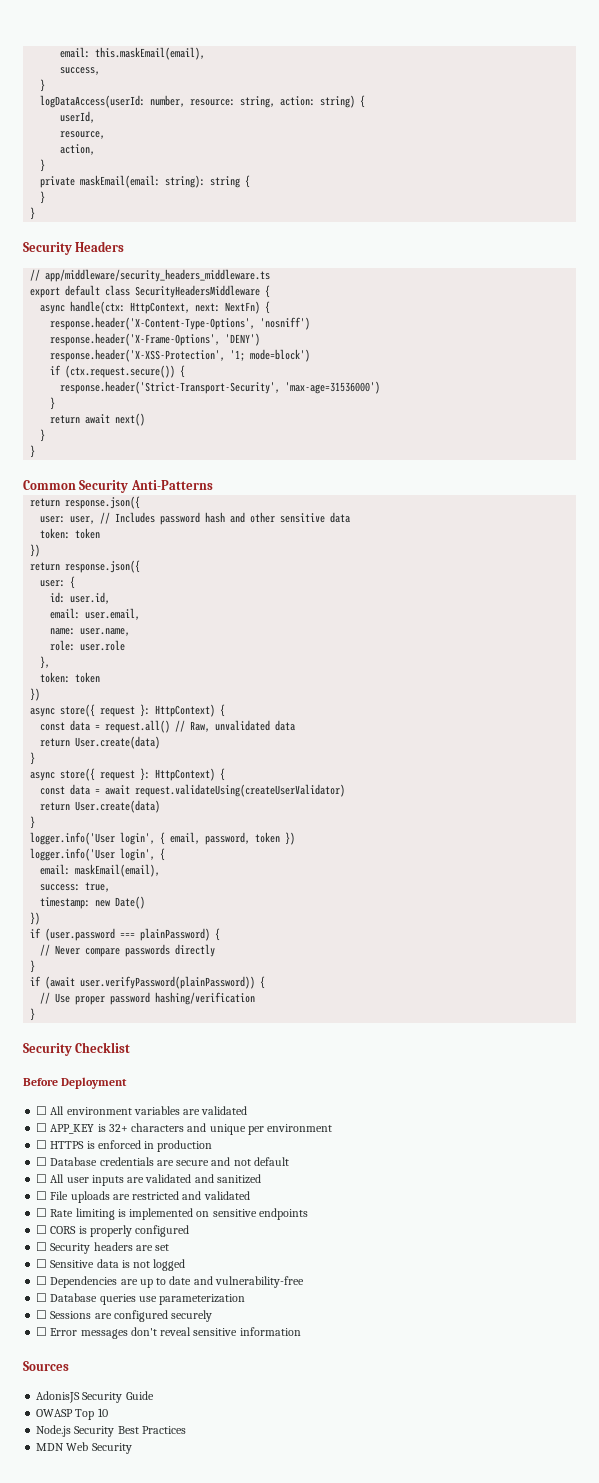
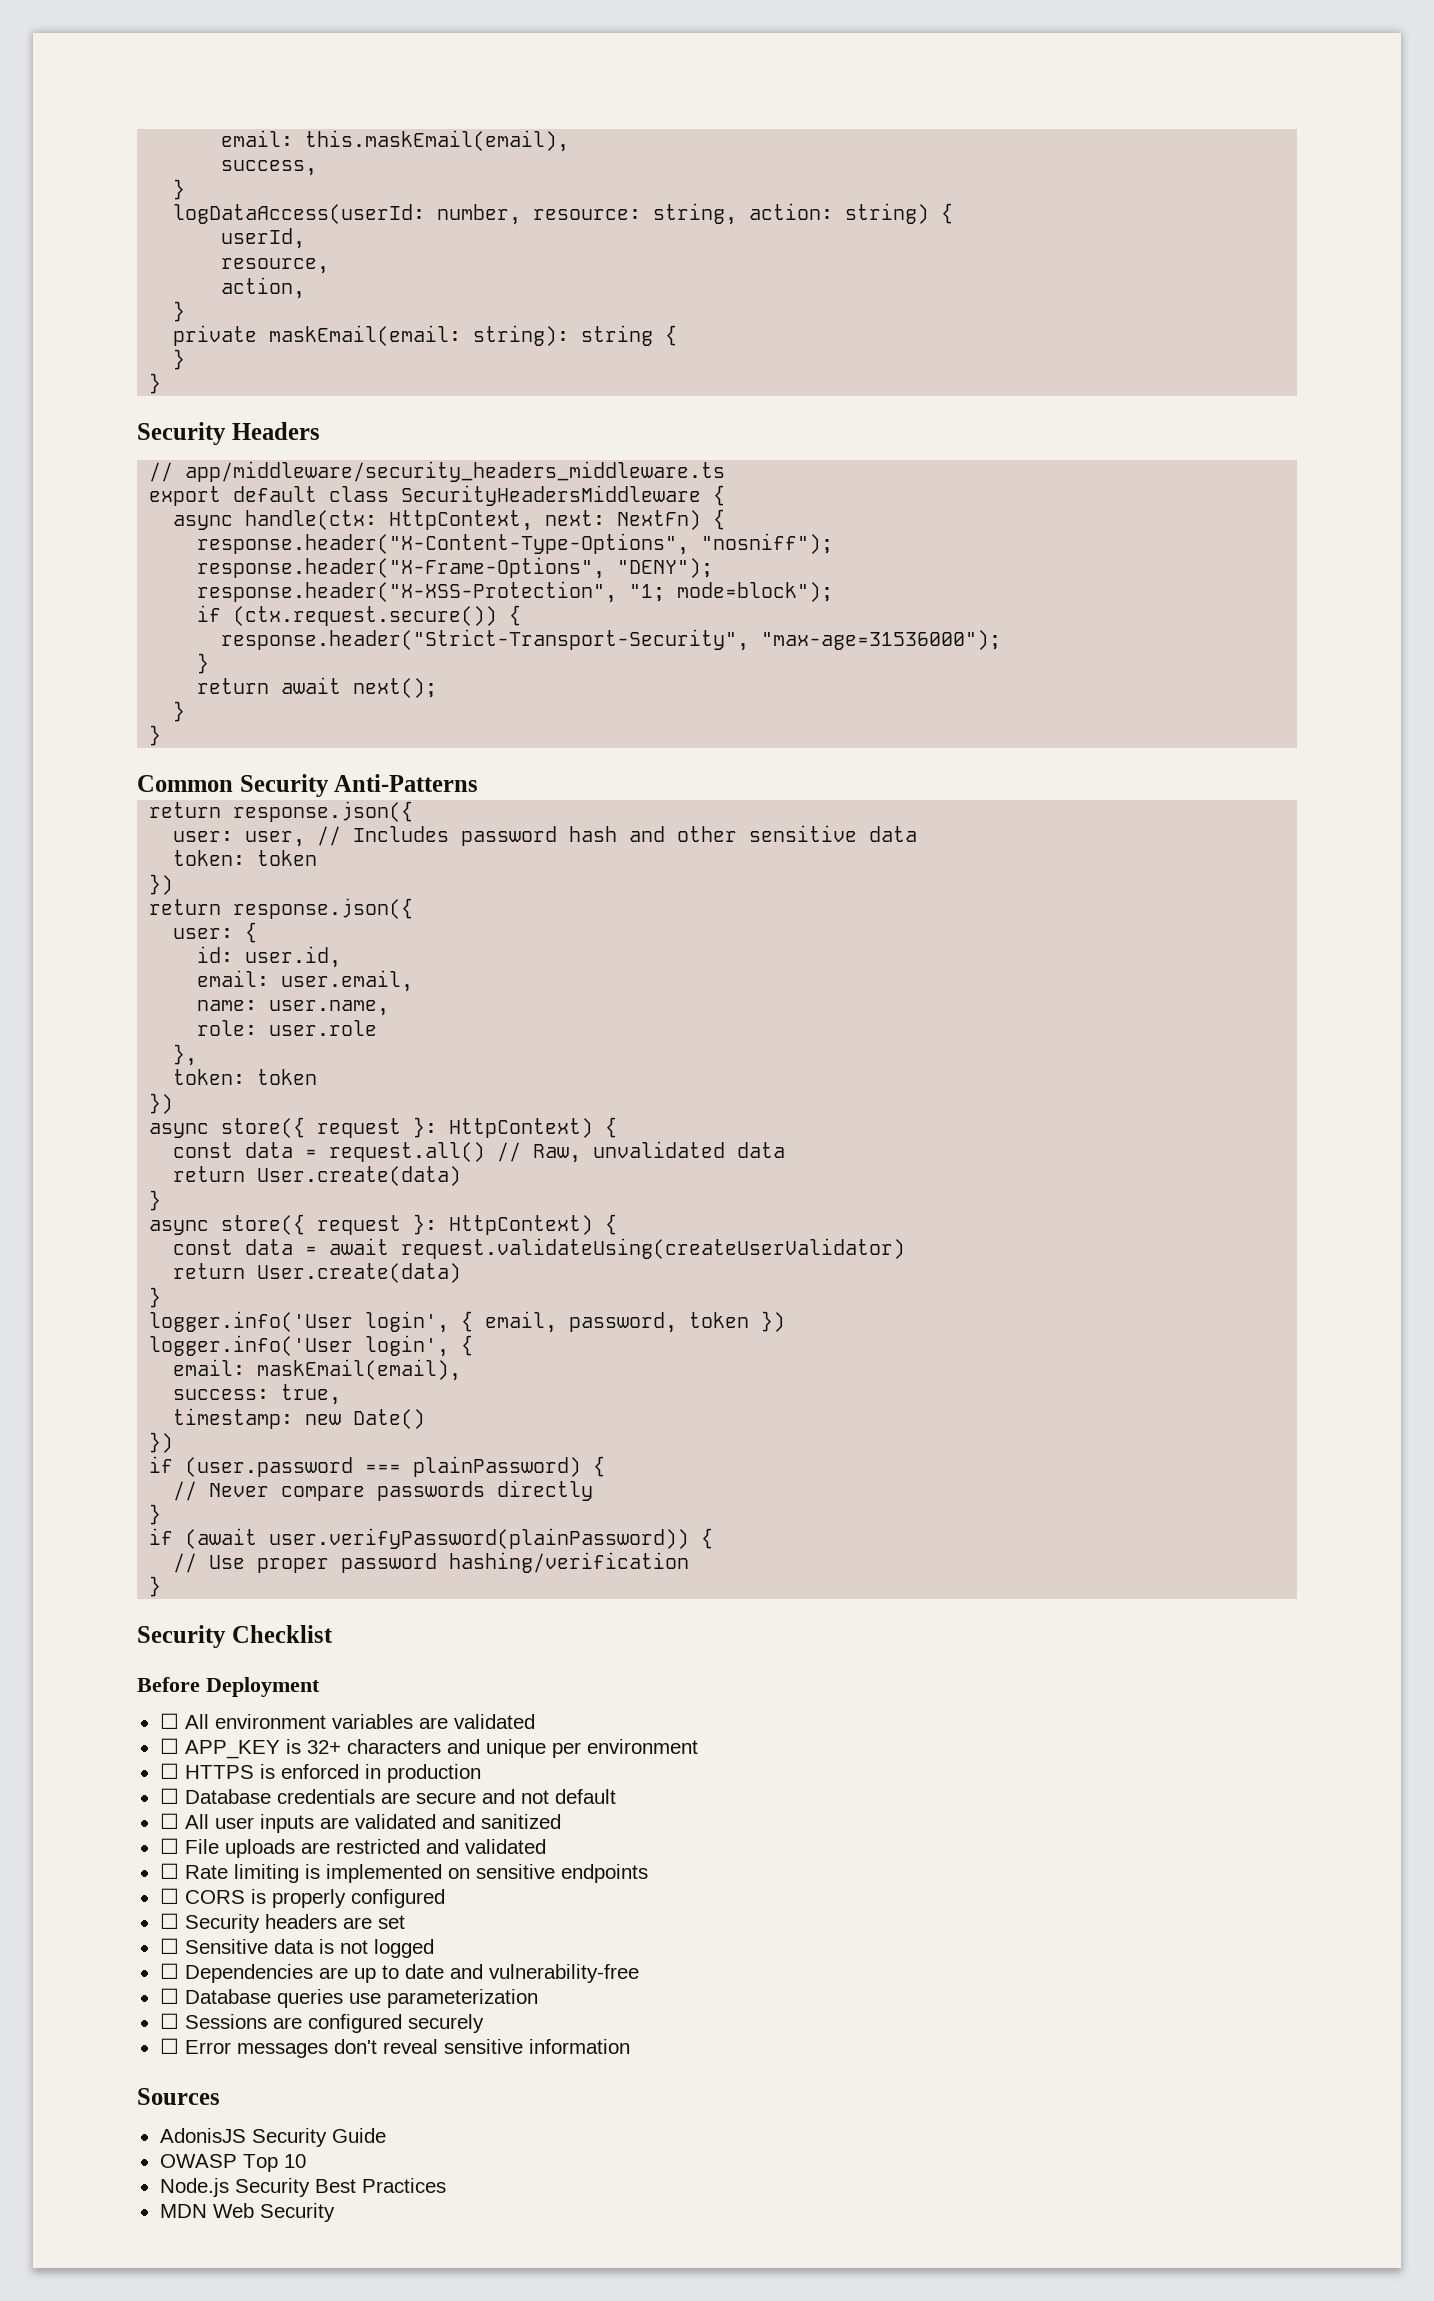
- response.header('X-Content-Type-Options', 'nosniff')
- response.header('X-Frame-Options', 'DENY')
- response.header('X-XSS-Protection', '1; mode=block')
+ response.header("X-Content-Type-Options", "nosniff");
+ response.header("X-Frame-Options", "DENY");
+ response.header("X-XSS-Protection", "1; mode=block");
- response.header('Strict-Transport-Security', 'max-age=31536000')
+ response.header("Strict-Transport-Security", "max-age=31536000");
- return await next()
+ return await next();

